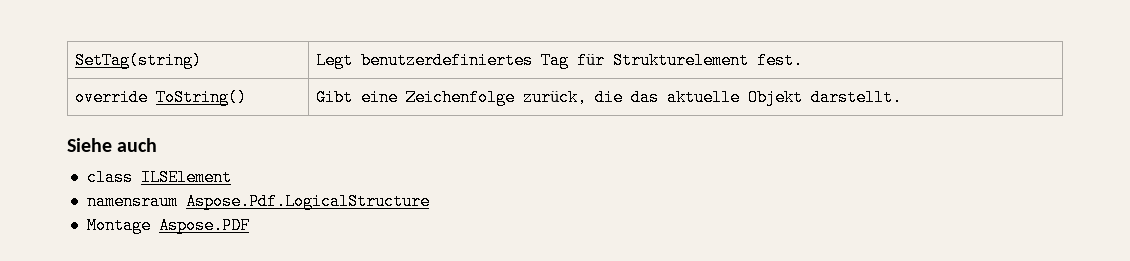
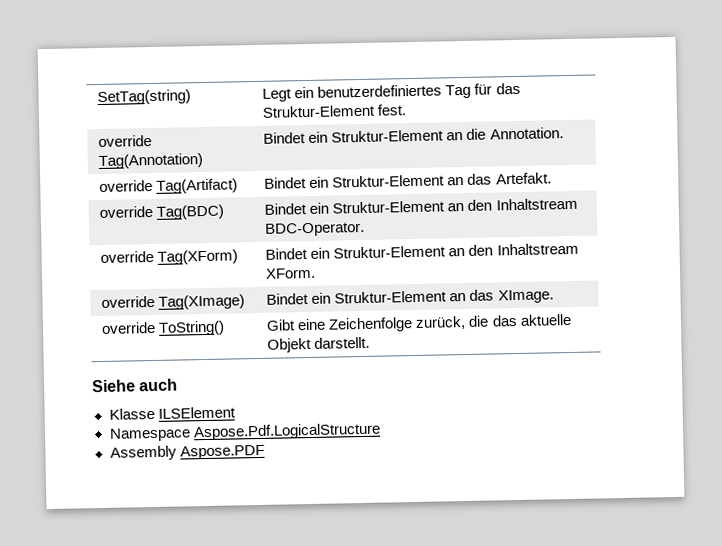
- SetTag(string) | Legt benutzerdefiniertes Tag für Strukturelement fest.
+ SetTag(string) | Legt ein benutzerdefiniertes Tag für das Struktur-Element fest.
+ override Tag(Annotation) | Bindet ein Struktur-Element an die Annotation.
+ override Tag(Artifact) | Bindet ein Struktur-Element an das Artefakt.
+ override Tag(BDC) | Bindet ein Struktur-Element an den Inhaltstream BDC-Operator.
+ override Tag(XForm) | Bindet ein Struktur-Element an den Inhaltstream XForm.
+ override Tag(XImage) | Bindet ein Struktur-Element an das XImage.
- class ILSElement
+ Klasse ILSElement
- namensraum Aspose.Pdf.LogicalStructure
+ Namespace Aspose.Pdf.LogicalStructure
- Montage Aspose.PDF
+ Assembly Aspose.PDF

